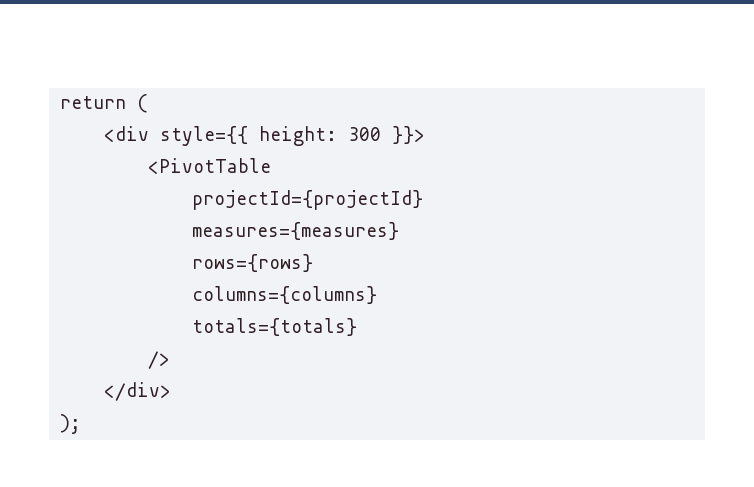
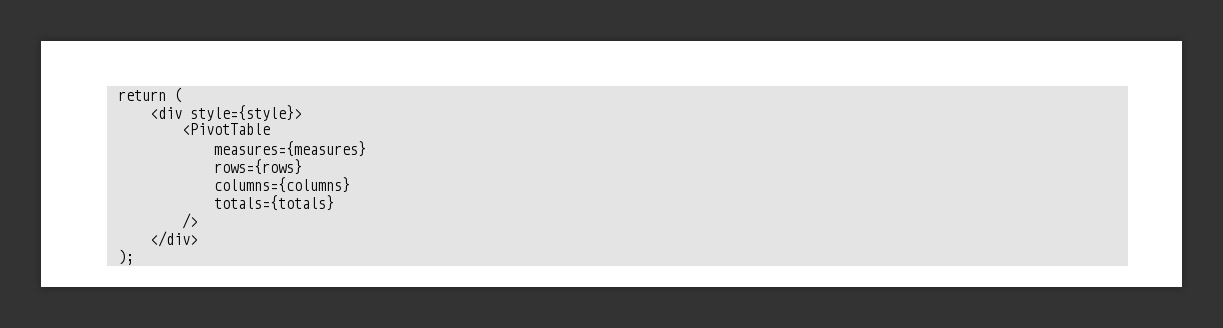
- <div style={{ height: 300 }}>
+ <div style={style}>
- projectId={projectId}

